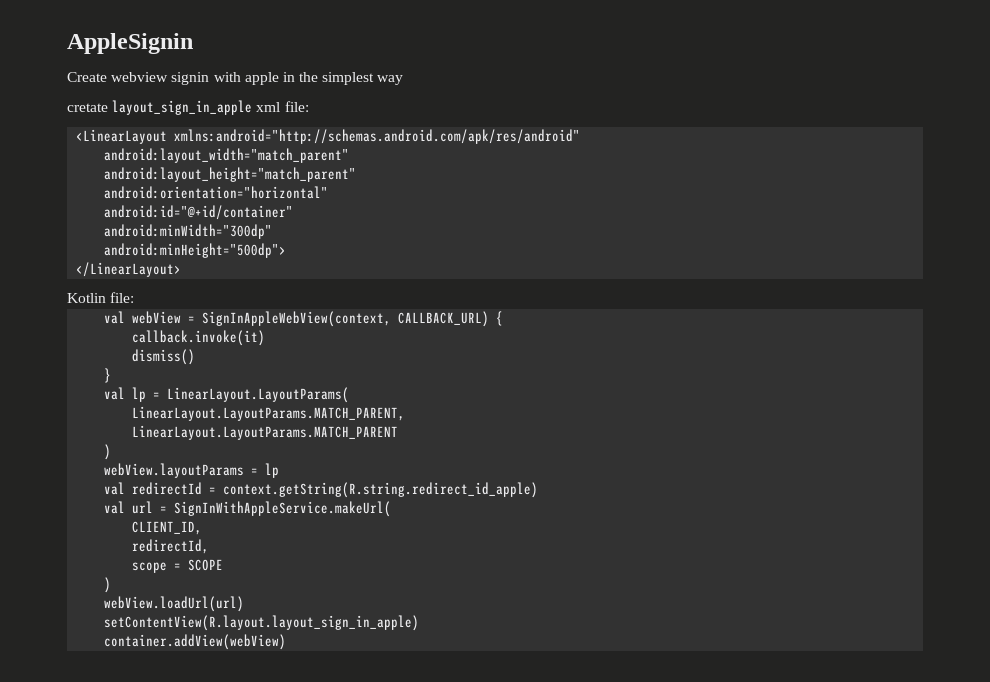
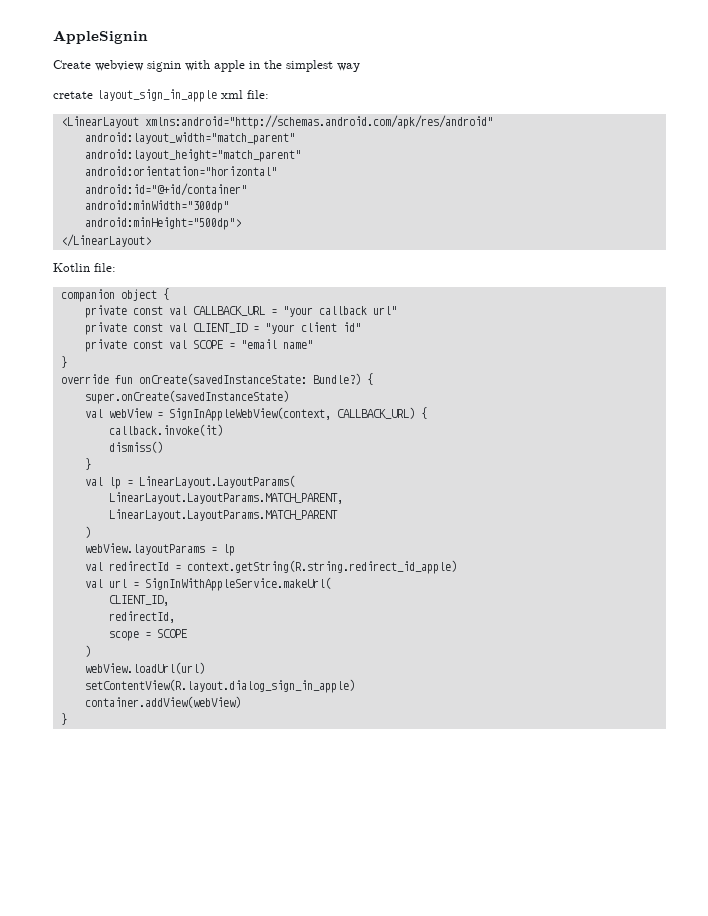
+ companion object {
+ private const val CALLBACK_URL = "your callback url"
+ private const val CLIENT_ID = "your client id"
+ private const val SCOPE = "email name"
+ }
+ override fun onCreate(savedInstanceState: Bundle?) {
+ super.onCreate(savedInstanceState)
- setContentView(R.layout.layout_sign_in_apple)
+ setContentView(R.layout.dialog_sign_in_apple)
  container.addView(webView)
+ }

